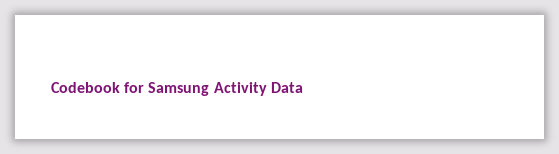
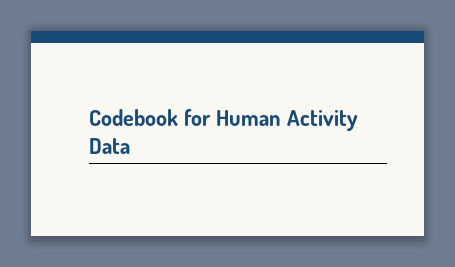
- Codebook for Samsung Activity Data
+ Codebook for Human Activity Data

